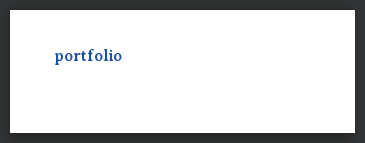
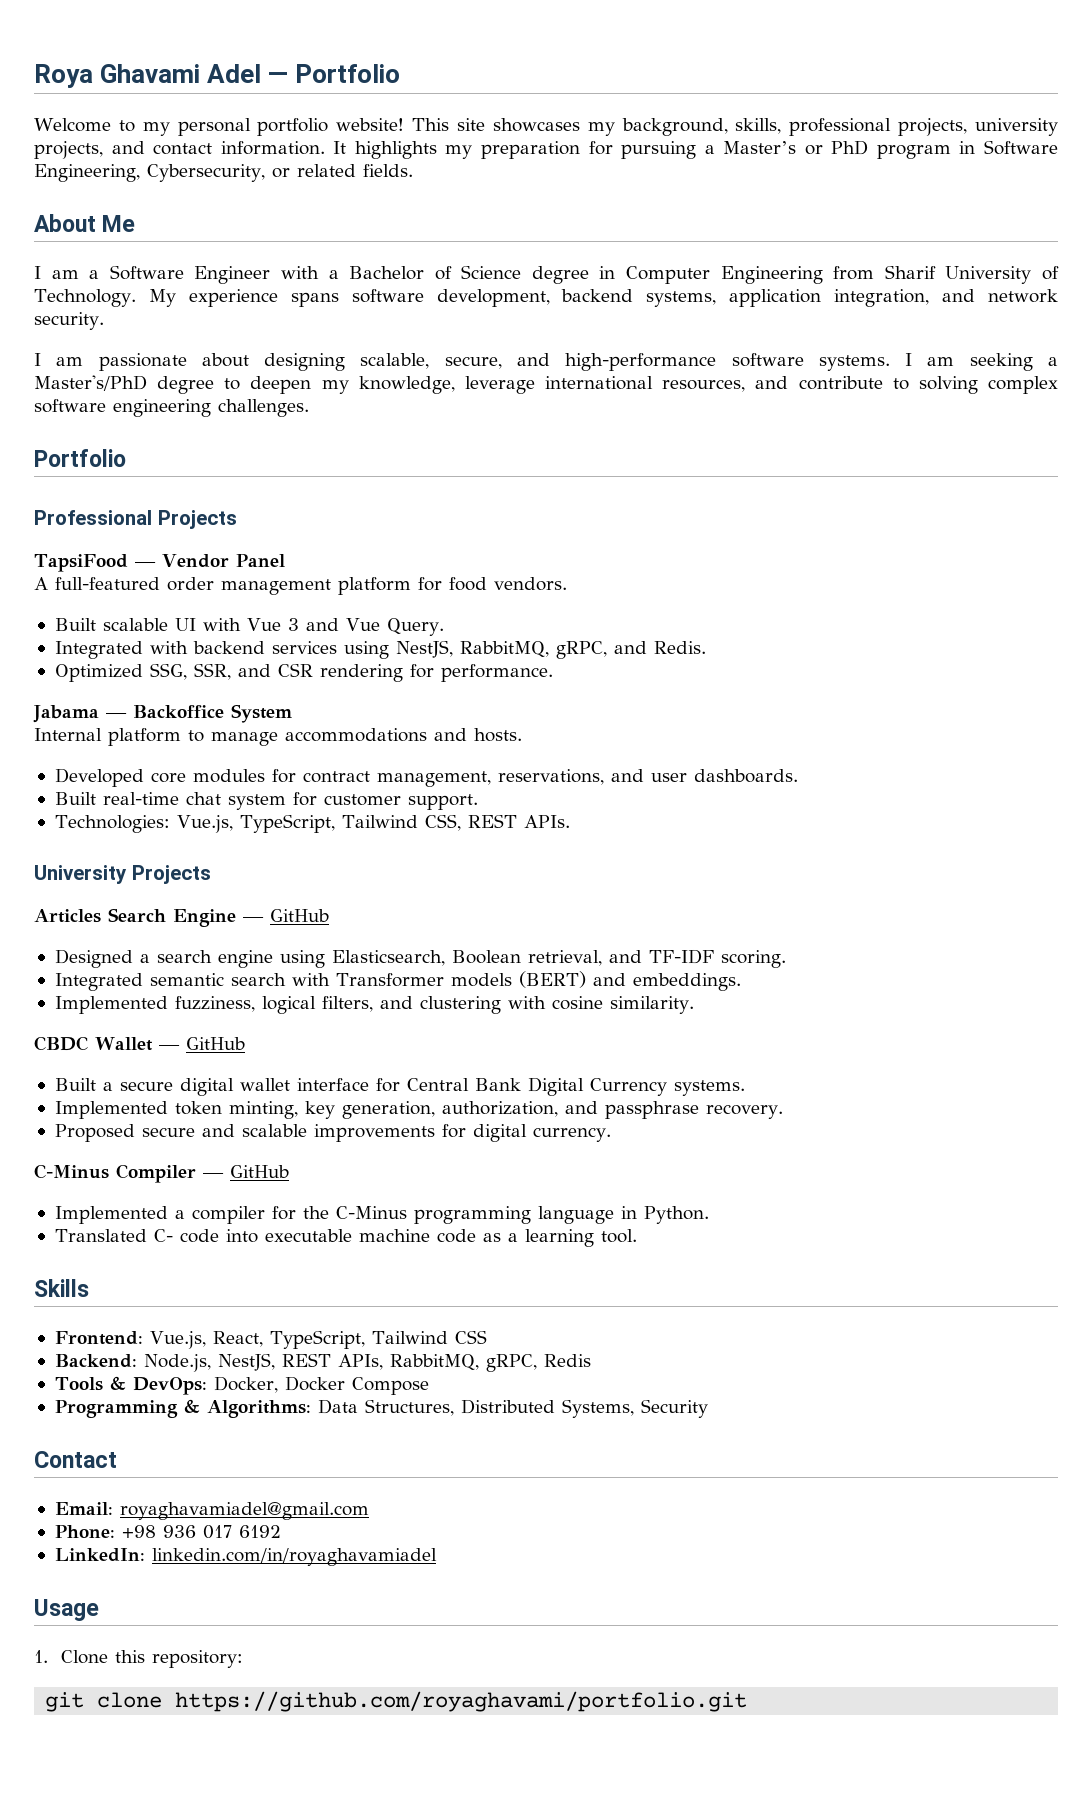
- portfolio
+ Roya Ghavami Adel — Portfolio
+ Welcome to my personal portfolio website! This site showcases my background, skills, professional projects, university projects, and contact information. It highlights my preparation for pursuing a Master’s or PhD program in Software Engineering, Cybersecurity, or related fields.
+ About Me
+ I am a Software Engineer with a Bachelor of Science degree in Computer Engineering from Sharif University of Technology. My experience spans software development, backend systems, application integration, and network security.
+ I am passionate about designing scalable, secure, and high-performance software systems. I am seeking a Master's/PhD degree to deepen my knowledge, leverage international resources, and contribute to solving complex software engineering challenges.
+ Portfolio
+ Professional Projects
+ TapsiFood — Vendor Panel
+ A full-featured order management platform for food vendors.
+ Built scalable UI with Vue 3 and Vue Query.
+ Integrated with backend services using NestJS, RabbitMQ, gRPC, and Redis.
+ Optimized SSG, SSR, and CSR rendering for performance.
+ Jabama — Backoffice System
+ Internal platform to manage accommodations and hosts.
+ Developed core modules for contract management, reservations, and user dashboards.
+ Built real-time chat system for customer support.
+ Technologies: Vue.js, TypeScript, Tailwind CSS, REST APIs.
+ University Projects
+ Articles Search Engine — GitHub
+ Designed a search engine using Elasticsearch, Boolean retrieval, and TF-IDF scoring.
+ Integrated semantic search with Transformer models (BERT) and embeddings.
+ Implemented fuzziness, logical filters, and clustering with cosine similarity.
+ CBDC Wallet — GitHub
+ Built a secure digital wallet interface for Central Bank Digital Currency systems.
+ Implemented token minting, key generation, authorization, and passphrase recovery.
+ Proposed secure and scalable improvements for digital currency.
+ C-Minus Compiler — GitHub
+ Implemented a compiler for the C-Minus programming language in Python.
+ Translated C- code into executable machine code as a learning tool.
+ Skills
+ Frontend: Vue.js, React, TypeScript, Tailwind CSS
+ Backend: Node.js, NestJS, REST APIs, RabbitMQ, gRPC, Redis
+ Tools & DevOps: Docker, Docker Compose
+ Programming & Algorithms: Data Structures, Distributed Systems, Security
+ Contact
+ Email: royaghavamiadel@gmail.com
+ Phone: +98 936 017 6192
+ LinkedIn: linkedin.com/in/royaghavamiadel
+ Usage
+ 1. Clone this repository:
+ git clone https://github.com/royaghavami/portfolio.git

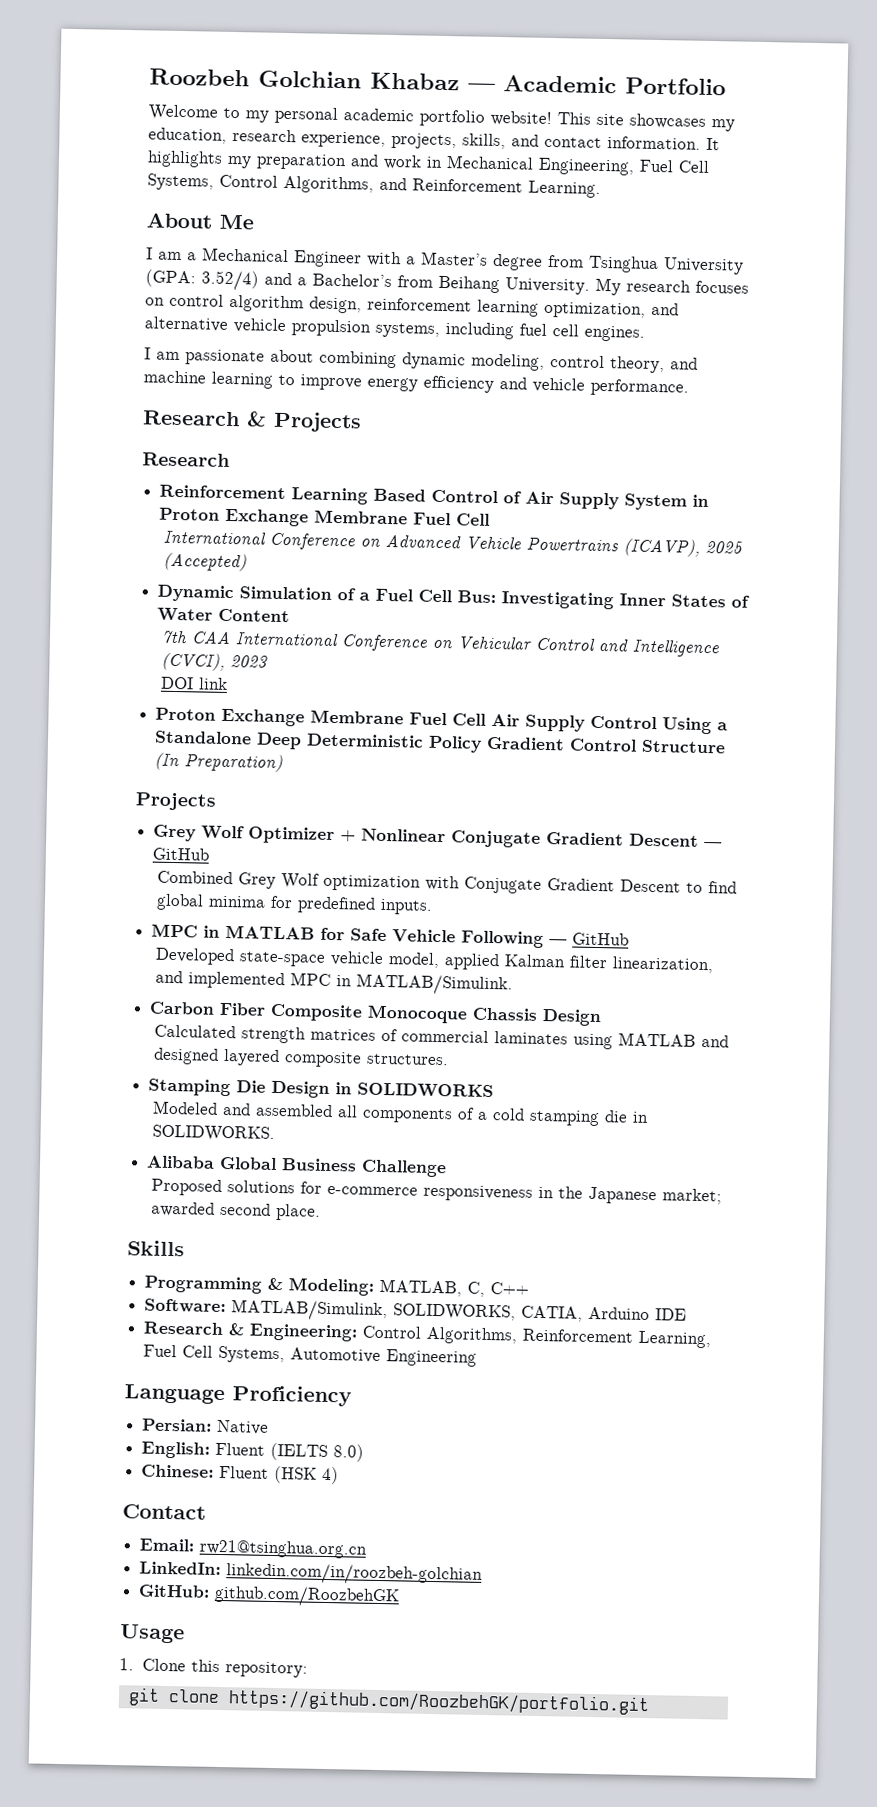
- Roya Ghavami Adel — Portfolio
+ Roozbeh Golchian Khabaz — Academic Portfolio
- Welcome to my personal portfolio website!
+ Welcome to my personal academic portfolio website!
- This site showcases my background, skills, professional projects, university projects, and contact information.
+ This site showcases my education, research experience, projects, skills, and contact information.
- It highlights my preparation for pursuing a Master’s or PhD program in Software Engineering, Cybersecurity, or related fields.
+ It highlights my preparation and work in Mechanical Engineering, Fuel Cell Systems, Control Algorithms, and Reinforcement Learning.
- I am a Software Engineer with a Bachelor of Science degree in Computer Engineering from Sharif University of Technology. My experience spans software development, backend systems, application integration, and network security.
- I am passionate about designing scalable, secure, and high-performance software systems. I am seeking a Master's/PhD degree to deepen my knowledge, leverage international resources, and contribute to solving complex software engineering challenges.
- Portfolio
- Professional Projects
- TapsiFood — Vendor Panel
- A full-featured order management platform for food vendors.
- Built scalable UI with Vue 3 and Vue Query.
- Integrated with backend services using NestJS, RabbitMQ, gRPC, and Redis.
- Optimized SSG, SSR, and CSR rendering for performance.
- Jabama — Backoffice System
- Internal platform to manage accommodations and hosts.
- Developed core modules for contract management, reservations, and user dashboards.
- Built real-time chat system for customer support.
- Technologies: Vue.js, TypeScript, Tailwind CSS, REST APIs.
- University Projects
- Articles Search Engine — GitHub
- Designed a search engine using Elasticsearch, Boolean retrieval, and TF-IDF scoring.
- Integrated semantic search with Transformer models (BERT) and embeddings.
- Implemented fuzziness, logical filters, and clustering with cosine similarity.
- CBDC Wallet — GitHub
- Built a secure digital wallet interface for Central Bank Digital Currency systems.
- Implemented token minting, key generation, authorization, and passphrase recovery.
- Proposed secure and scalable improvements for digital currency.
- C-Minus Compiler — GitHub
- Implemented a compiler for the C-Minus programming language in Python.
- Translated C- code into executable machine code as a learning tool.
+ I am a Mechanical Engineer with a Master’s degree from Tsinghua University (GPA: 3.52/4) and a Bachelor’s from Beihang University. My research focuses on control algorithm design, reinforcement learning optimization, and alternative vehicle propulsion systems, including fuel cell engines.
+ I am passionate about combining dynamic modeling, control theory, and machine learning to improve energy efficiency and vehicle performance.
+ Research & Projects
+ Research
+ Reinforcement Learning Based Control of Air Supply System in Proton Exchange Membrane Fuel Cell
+ International Conference on Advanced Vehicle Powertrains (ICAVP), 2025 (Accepted)
+ Dynamic Simulation of a Fuel Cell Bus: Investigating Inner States of Water Content
+ 7th CAA International Conference on Vehicular Control and Intelligence (CVCI), 2023
+ DOI link
+ Proton Exchange Membrane Fuel Cell Air Supply Control Using a Standalone Deep Deterministic Policy Gradient Control Structure (In Preparation)
+ Projects
+ Grey Wolf Optimizer + Nonlinear Conjugate Gradient Descent — GitHub
+ Combined Grey Wolf optimization with Conjugate Gradient Descent to find global minima for predefined inputs.
+ MPC in MATLAB for Safe Vehicle Following — GitHub
+ Developed state-space vehicle model, applied Kalman filter linearization, and implemented MPC in MATLAB/Simulink.
+ Carbon Fiber Composite Monocoque Chassis Design
+ Calculated strength matrices of commercial laminates using MATLAB and designed layered composite structures.
+ Stamping Die Design in SOLIDWORKS
+ Modeled and assembled all components of a cold stamping die in SOLIDWORKS.
+ Alibaba Global Business Challenge
+ Proposed solutions for e-commerce responsiveness in the Japanese market; awarded second place.
  Skills
- Frontend: Vue.js, React, TypeScript, Tailwind CSS
- Backend: Node.js, NestJS, REST APIs, RabbitMQ, gRPC, Redis
- Tools & DevOps: Docker, Docker Compose
- Programming & Algorithms: Data Structures, Distributed Systems, Security
+ Programming & Modeling: MATLAB, C, C++
+ Software: MATLAB/Simulink, SOLIDWORKS, CATIA, Arduino IDE
+ Research & Engineering: Control Algorithms, Reinforcement Learning, Fuel Cell Systems, Automotive Engineering
+ Language Proficiency
+ Persian: Native
+ English: Fluent (IELTS 8.0)
+ Chinese: Fluent (HSK 4)
  Contact
- Email: royaghavamiadel@gmail.com
- Phone: +98 936 017 6192
- LinkedIn: linkedin.com/in/royaghavamiadel
+ Email: rw21@tsinghua.org.cn
+ LinkedIn: linkedin.com/in/roozbeh-golchian
+ GitHub: github.com/RoozbehGK
- git clone https://github.com/royaghavami/portfolio.git
+ git clone https://github.com/RoozbehGK/portfolio.git

